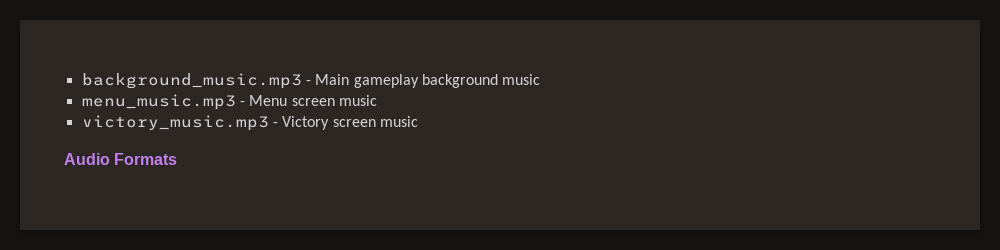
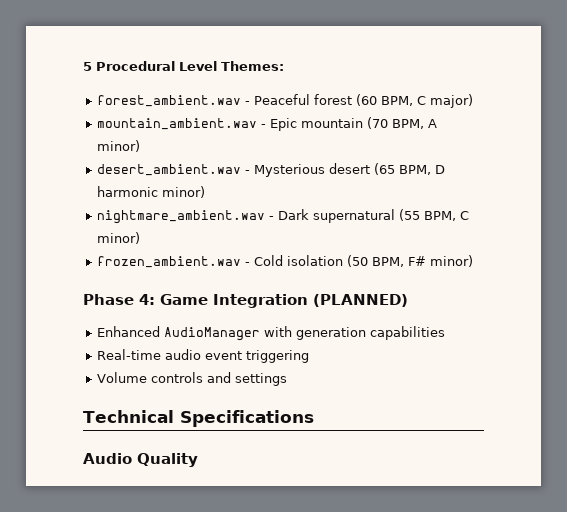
- background_music.mp3 - Main gameplay background music
- menu_music.mp3 - Menu screen music
- victory_music.mp3 - Victory screen music
+ 5 Procedural Level Themes:
+ forest_ambient.wav - Peaceful forest (60 BPM, C major)
+ mountain_ambient.wav - Epic mountain (70 BPM, A minor)
+ desert_ambient.wav - Mysterious desert (65 BPM, D harmonic minor)
+ nightmare_ambient.wav - Dark supernatural (55 BPM, C minor)
+ frozen_ambient.wav - Cold isolation (50 BPM, F# minor)
+ Phase 4: Game Integration (PLANNED)
+ Enhanced AudioManager with generation capabilities
+ Real-time audio event triggering
+ Volume controls and settings
+ Technical Specifications
- Audio Formats
+ Audio Quality

